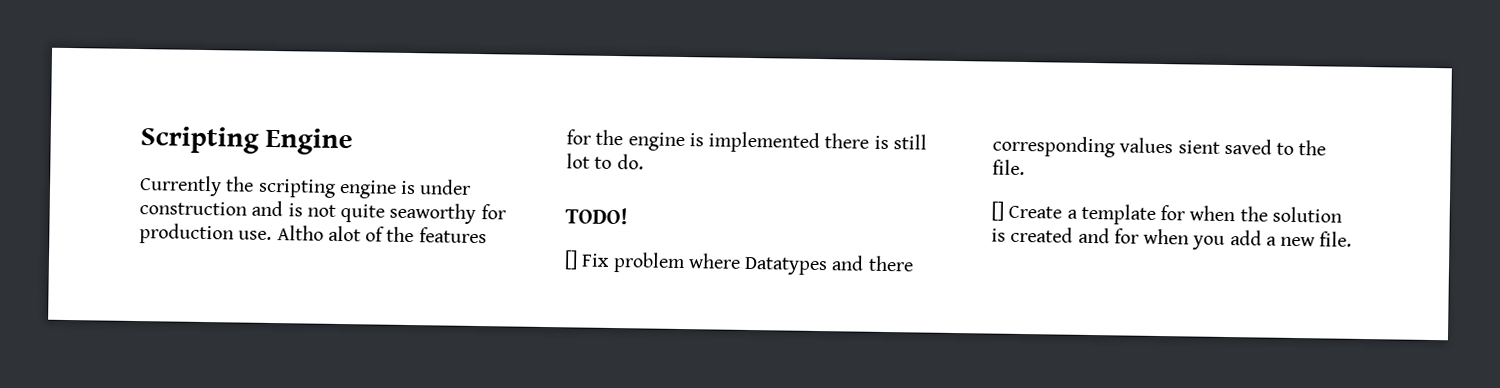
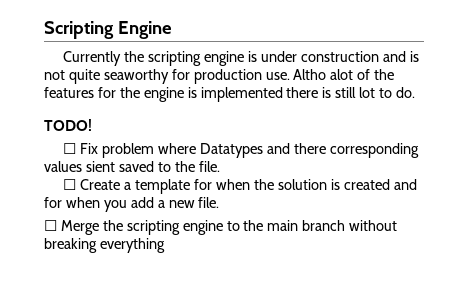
- [] Fix problem where Datatypes and there corresponding values sient saved to the file.
+ ☐ Fix problem where Datatypes and there corresponding values sient saved to the file.
- [] Create a template for when the solution is created and for when you add a new file.
+ ☐ Create a template for when the solution is created and for when you add a new file.
+ ☐ Merge the scripting engine to the main branch without breaking everything

